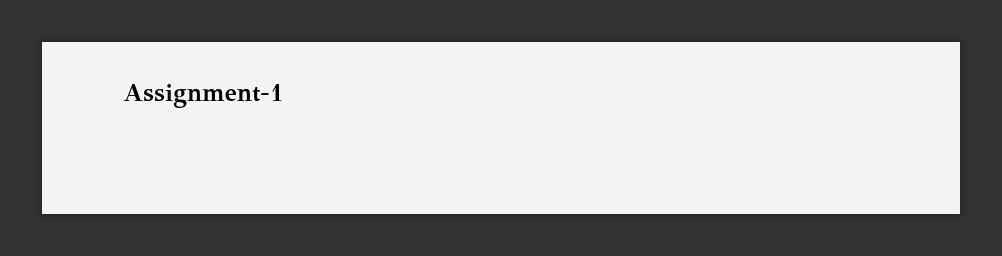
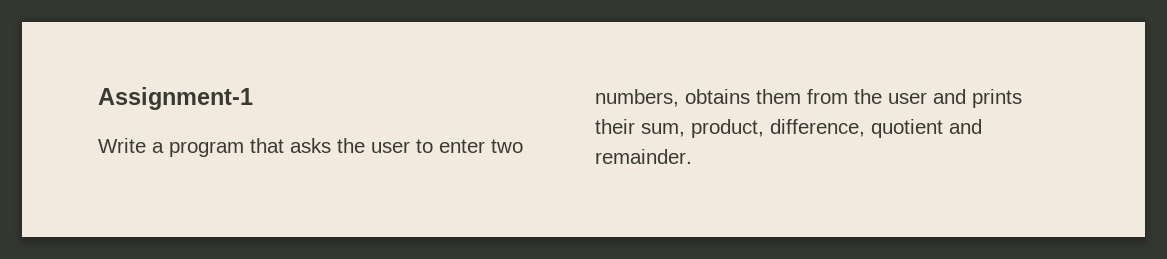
+ Write a program that asks the user to enter two numbers, obtains them from the user and prints their sum, product, difference, quotient and remainder.

